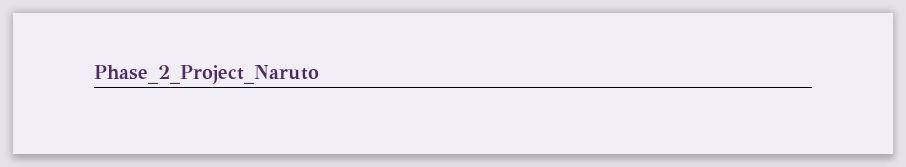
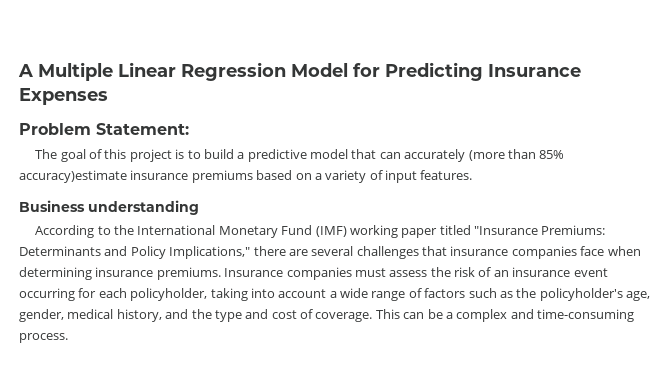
- Phase_2_Project_Naruto
+ A Multiple Linear Regression Model for Predicting Insurance Expenses
+ Problem Statement:
+ The goal of this project is to build a predictive model that can accurately (more than 85% accuracy)estimate insurance premiums based on a variety of input features.
+ Business understanding
+ According to the International Monetary Fund (IMF) working paper titled "Insurance Premiums: Determinants and Policy Implications," there are several challenges that insurance companies face when determining insurance premiums. Insurance companies must assess the risk of an insurance event occurring for each policyholder, taking into account a wide range of factors such as the policyholder's age, gender, medical history, and the type and cost of coverage. This can be a complex and time-consuming process.

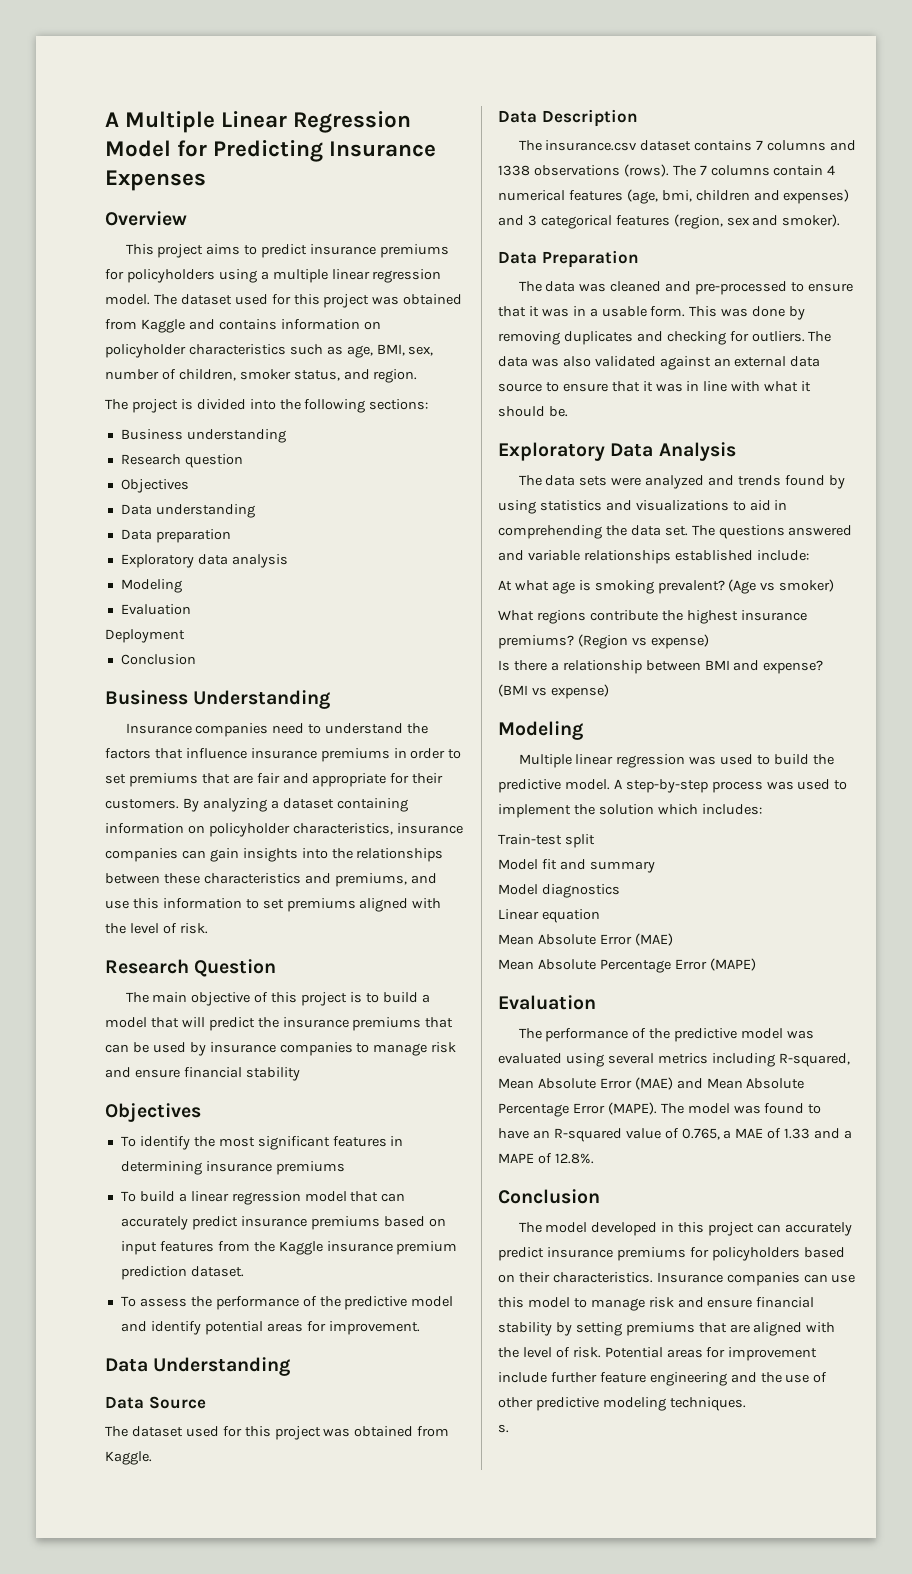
- Problem Statement:
- The goal of this project is to build a predictive model that can accurately (more than 85% accuracy)estimate insurance premiums based on a variety of input features.
+ Overview
+ This project aims to predict insurance premiums for policyholders using a multiple linear regression model. The dataset used for this project was obtained from Kaggle and contains information on policyholder characteristics such as age, BMI, sex, number of children, smoker status, and region.
+ The project is divided into the following sections:
  Business understanding
- According to the International Monetary Fund (IMF) working paper titled "Insurance Premiums: Determinants and Policy Implications," there are several challenges that insurance companies face when determining insurance premiums. Insurance companies must assess the risk of an insurance event occurring for each policyholder, taking into account a wide range of factors such as the policyholder's age, gender, medical history, and the type and cost of coverage. This can be a complex and time-consuming process.
+ Research question
+ Objectives
+ Data understanding
+ Data preparation
+ Exploratory data analysis
+ Modeling
+ Evaluation
+ Deployment
+ Conclusion
+ Business Understanding
+ Insurance companies need to understand the factors that influence insurance premiums in order to set premiums that are fair and appropriate for their customers. By analyzing a dataset containing information on policyholder characteristics, insurance companies can gain insights into the relationships between these characteristics and premiums, and use this information to set premiums aligned with the level of risk.
+ Research Question
+ The main objective of this project is to build a model that will predict the insurance premiums that can be used by insurance companies to manage risk and ensure financial stability
+ Objectives
+ To identify the most significant features in determining insurance premiums
+ To build a linear regression model that can accurately predict insurance premiums based on input features from the Kaggle insurance premium prediction dataset.
+ To assess the performance of the predictive model and identify potential areas for improvement.
+ Data Understanding
+ Data Source
+ The dataset used for this project was obtained from Kaggle.
+ Data Description
+ The insurance.csv dataset contains 7 columns and 1338 observations (rows). The 7 columns contain 4 numerical features (age, bmi, children and expenses) and 3 categorical features (region, sex and smoker).
+ Data Preparation
+ The data was cleaned and pre-processed to ensure that it was in a usable form. This was done by removing duplicates and checking for outliers. The data was also validated against an external data source to ensure that it was in line with what it should be.
+ Exploratory Data Analysis
+ The data sets were analyzed and trends found by using statistics and visualizations to aid in comprehending the data set. The questions answered and variable relationships established include:
+ At what age is smoking prevalent? (Age vs smoker)
+ What regions contribute the highest insurance premiums? (Region vs expense)
+ Is there a relationship between BMI and expense? (BMI vs expense)
+ Modeling
+ Multiple linear regression was used to build the predictive model. A step-by-step process was used to implement the solution which includes:
+ Train-test split
+ Model fit and summary
+ Model diagnostics
+ Linear equation
+ Mean Absolute Error (MAE)
+ Mean Absolute Percentage Error (MAPE)
+ Evaluation
+ The performance of the predictive model was evaluated using several metrics including R-squared, Mean Absolute Error (MAE) and Mean Absolute Percentage Error (MAPE). The model was found to have an R-squared value of 0.765, a MAE of 1.33 and a MAPE of 12.8%.
+ Conclusion
+ The model developed in this project can accurately predict insurance premiums for policyholders based on their characteristics. Insurance companies can use this model to manage risk and ensure financial stability by setting premiums that are aligned with the level of risk. Potential areas for improvement include further feature engineering and the use of other predictive modeling techniques.
+ s.

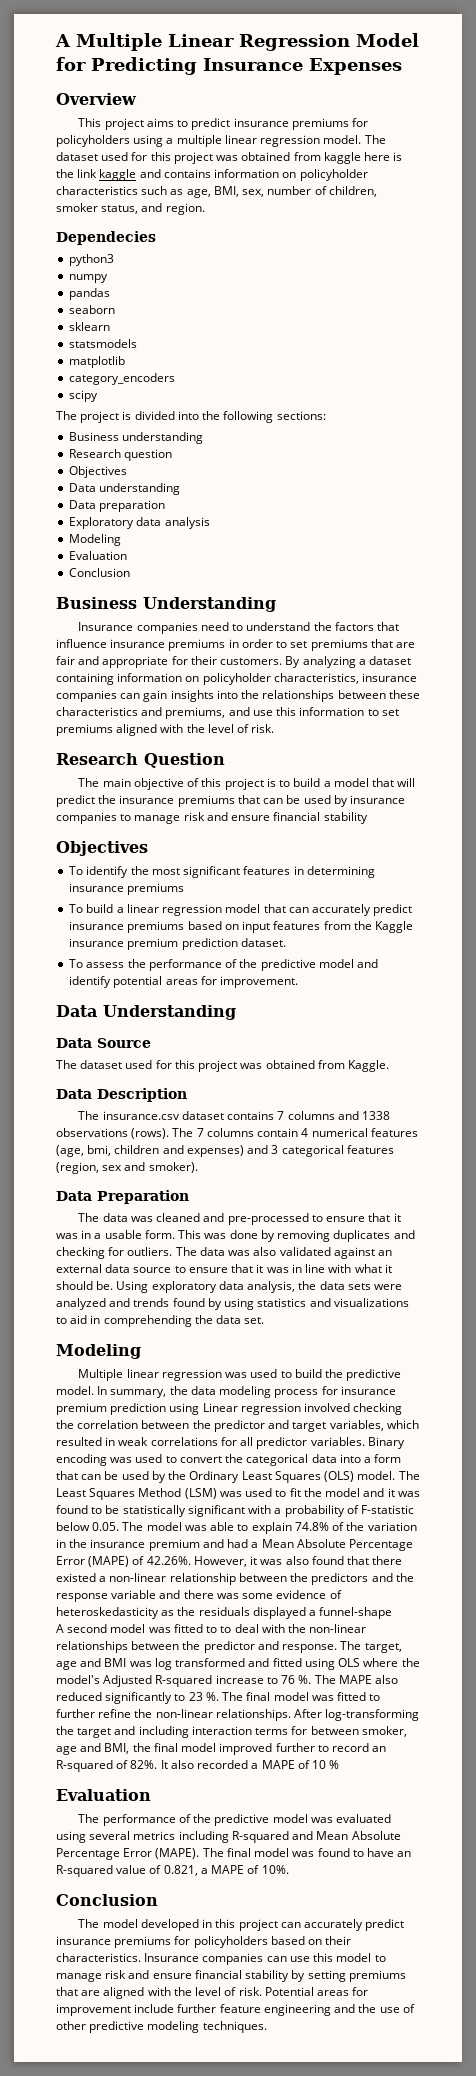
- The dataset used for this project was obtained from Kaggle and contains information on policyholder characteristics such as age, BMI, sex, number of children, smoker status, and region.
+ The dataset used for this project was obtained from kaggle here is the link kaggle and contains information on policyholder characteristics such as age, BMI, sex, number of children, smoker status, and region.
+ Dependecies
+ python3
+ numpy
+ pandas
+ seaborn
+ sklearn
+ statsmodels
+ matplotlib
+ category_encoders
+ scipy
- Deployment
- The data was also validated against an external data source to ensure that it was in line with what it should be.
- Exploratory Data Analysis
- The data sets were analyzed and trends found by using statistics and visualizations to aid in comprehending the data set. The questions answered and variable relationships established include:
- At what age is smoking prevalent? (Age vs smoker)
- What regions contribute the highest insurance premiums? (Region vs expense)
- Is there a relationship between BMI and expense? (BMI vs expense)
+ The data was also validated against an external data source to ensure that it was in line with what it should be. Using exploratory data analysis, the data sets were analyzed and trends found by using statistics and visualizations to aid in comprehending the data set.
- A step-by-step process was used to implement the solution which includes:
- Train-test split
- Model fit and summary
- Model diagnostics
- Linear equation
- Mean Absolute Error (MAE)
- Mean Absolute Percentage Error (MAPE)
+ In summary, the data modeling process for insurance premium prediction using Linear regression involved checking the correlation between the predictor and target variables, which resulted in weak correlations for all predictor variables. Binary encoding was used to convert the categorical data into a form that can be used by the Ordinary Least Squares (OLS) model. The Least Squares Method (LSM) was used to fit the model and it was found to be statistically significant with a probability of F-statistic below 0.05. The model was able to explain 74.8% of the variation in the insurance premium and had a Mean Absolute Percentage Error (MAPE) of 42.26%. However, it was also found that there existed a non-linear relationship between the predictors and the response variable and there was some evidence of heteroskedasticity as the residuals displayed a funnel-shape
+ A second model was fitted to to deal with the non-linear relationships between the predictor and response. The target, age and BMI was log transformed and fitted using OLS where the model's Adjusted R-squared increase to 76 %. The MAPE also reduced significantly to 23 %. The final model was fitted to further refine the non-linear relationships. After log-transforming the target and including interaction terms for between smoker, age and BMI, the final model improved further to record an R-squared of 82%. It also recorded a MAPE of 10 %
- The performance of the predictive model was evaluated using several metrics including R-squared, Mean Absolute Error (MAE) and Mean Absolute Percentage Error (MAPE).
+ The performance of the predictive model was evaluated using several metrics including R-squared and Mean Absolute Percentage Error (MAPE).
- The model was found to have an R-squared value of 0.765, a MAE of 1.33 and a MAPE of 12.8%.
+ The final model was found to have an R-squared value of 0.821, a MAPE of 10%.
- s.

